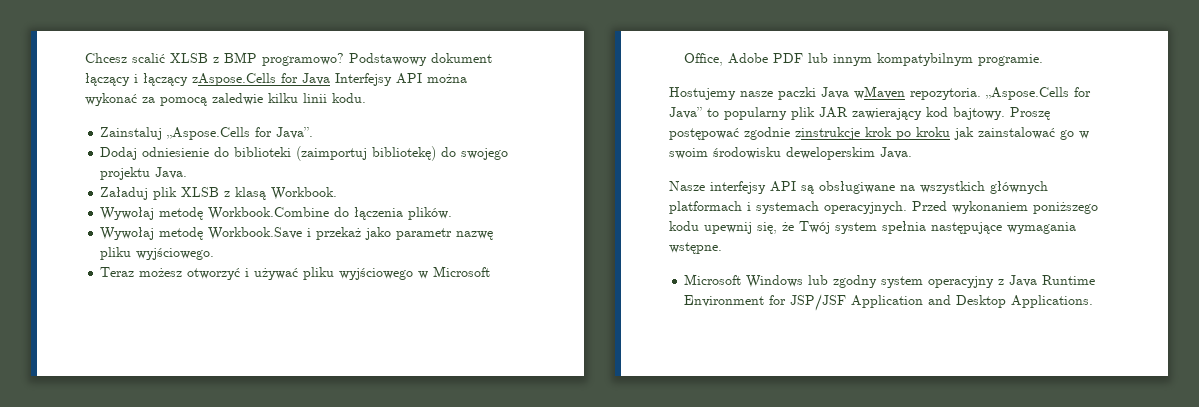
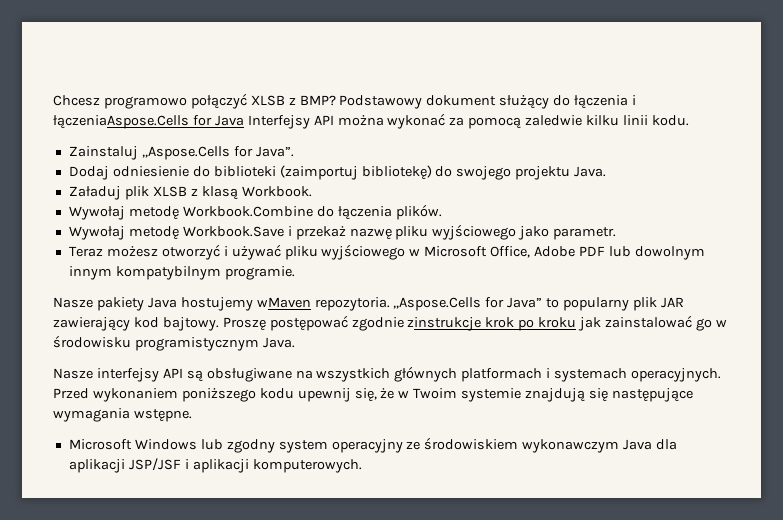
- Chcesz scalić XLSB z BMP programowo? Podstawowy dokument łączący i łączący zAspose.Cells for Java Interfejsy API można wykonać za pomocą zaledwie kilku linii kodu.
+ Chcesz programowo połączyć XLSB z BMP? Podstawowy dokument służący do łączenia i łączeniaAspose.Cells for Java Interfejsy API można wykonać za pomocą zaledwie kilku linii kodu.
- Wywołaj metodę Workbook.Save i przekaż jako parametr nazwę pliku wyjściowego.
+ Wywołaj metodę Workbook.Save i przekaż nazwę pliku wyjściowego jako parametr.
- Teraz możesz otworzyć i używać pliku wyjściowego w Microsoft Office, Adobe PDF lub innym kompatybilnym programie.
+ Teraz możesz otworzyć i używać pliku wyjściowego w Microsoft Office, Adobe PDF lub dowolnym innym kompatybilnym programie.
- Hostujemy nasze paczki Java wMaven repozytoria.
+ Nasze pakiety Java hostujemy wMaven repozytoria.
- Proszę postępować zgodnie zinstrukcje krok po kroku jak zainstalować go w swoim środowisku deweloperskim Java.
+ Proszę postępować zgodnie zinstrukcje krok po kroku jak zainstalować go w środowisku programistycznym Java.
- Przed wykonaniem poniższego kodu upewnij się, że Twój system spełnia następujące wymagania wstępne.
+ Przed wykonaniem poniższego kodu upewnij się, że w Twoim systemie znajdują się następujące wymagania wstępne.
- Microsoft Windows lub zgodny system operacyjny z Java Runtime Environment for JSP/JSF Application and Desktop Applications.
+ Microsoft Windows lub zgodny system operacyjny ze środowiskiem wykonawczym Java dla aplikacji JSP/JSF i aplikacji komputerowych.

